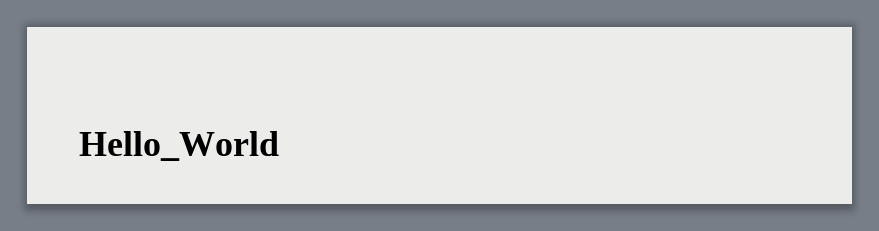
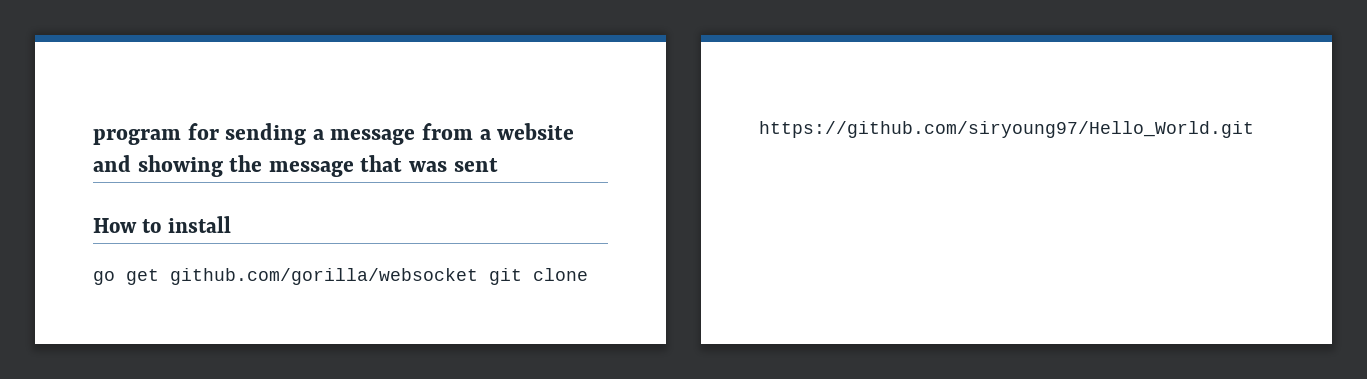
- Hello_World
+ program for sending a message from a website and showing the message that was sent
+ How to install
+ go get github.com/gorilla/websocket git clone https://github.com/siryoung97/Hello_World.git

